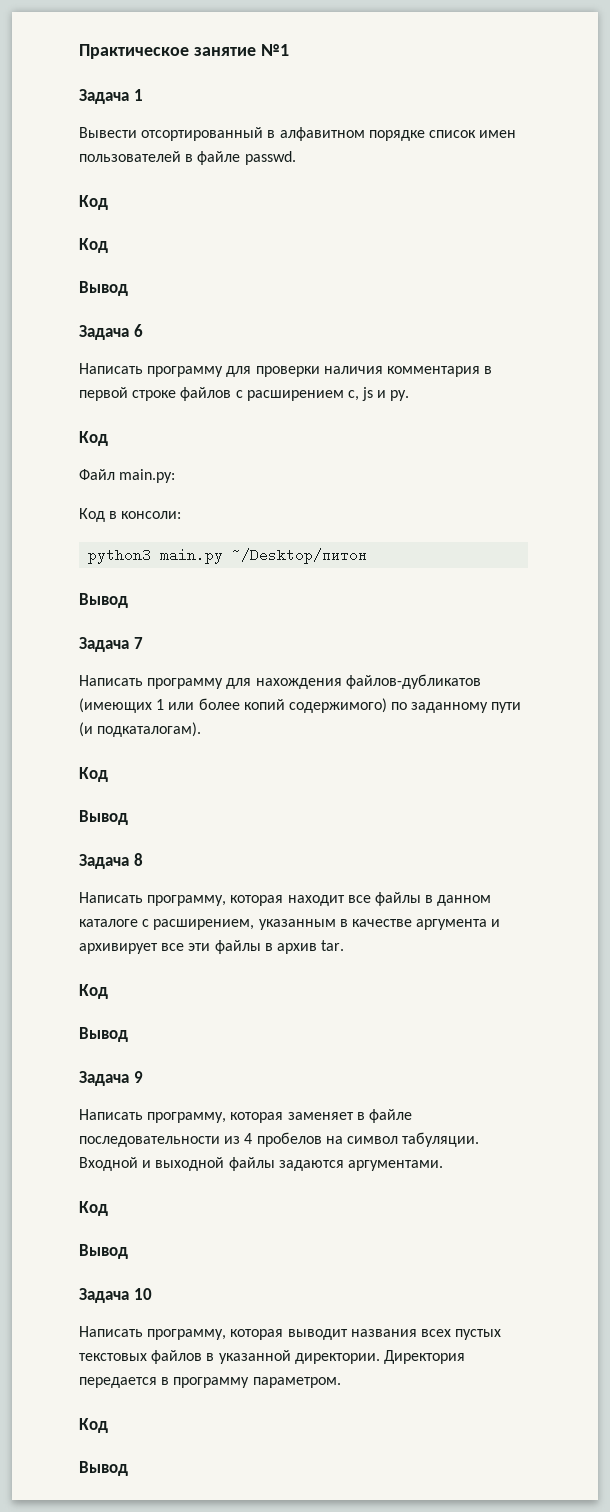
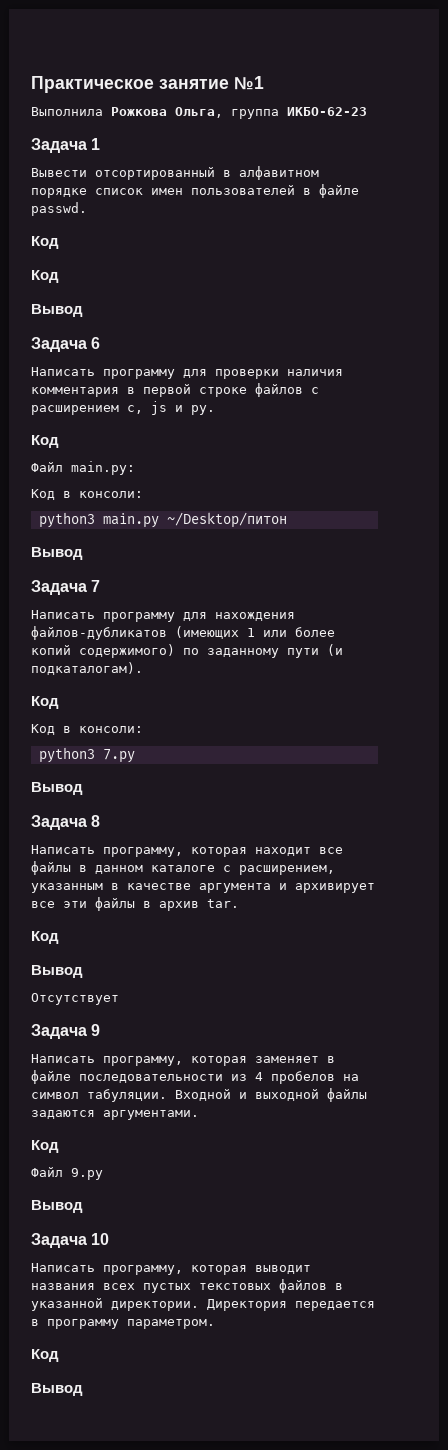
+ Выполнила Рожкова Ольга, группа ИКБО-62-23
  Написать программу для нахождения файлов-дубликатов (имеющих 1 или более копий содержимого) по заданному пути (и подкаталогам).
  Код
+ Код в консоли:
+ python3 7.py
+ Отсутствует
+ Файл 9.py

